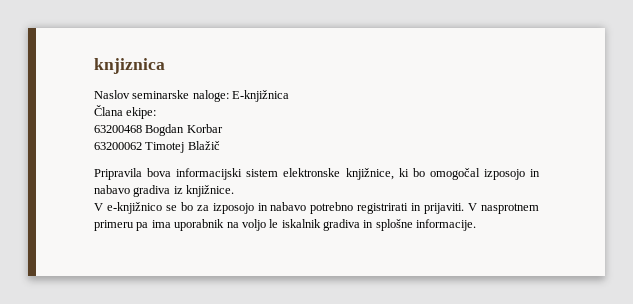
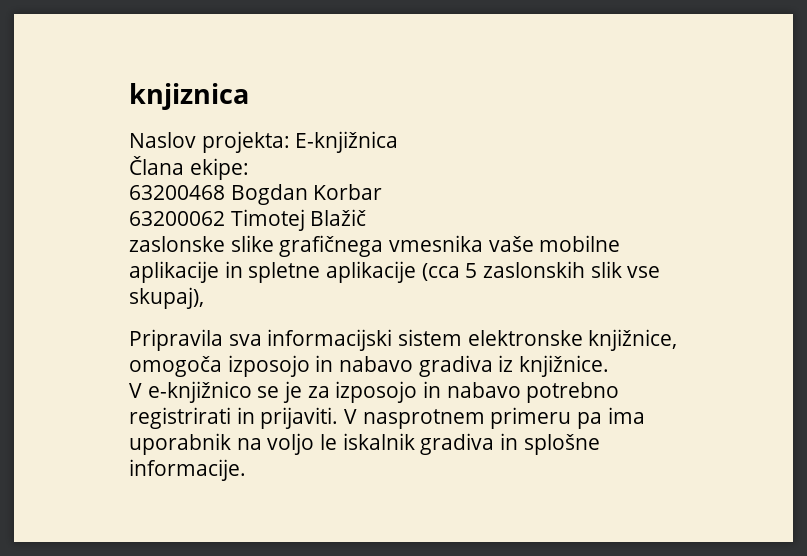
- Naslov seminarske naloge: E-knjižnica
+ Naslov projekta: E-knjižnica
+ zaslonske slike grafičnega vmesnika vaše mobilne aplikacije in spletne aplikacije (cca 5 zaslonskih slik vse skupaj),
- Pripravila bova informacijski sistem elektronske knjižnice, ki bo omogočal izposojo in nabavo gradiva iz knjižnice.
+ Pripravila sva informacijski sistem elektronske knjižnice, omogoča izposojo in nabavo gradiva iz knjižnice.
- V e-knjižnico se bo za izposojo in nabavo potrebno registrirati in prijaviti.
+ V e-knjižnico se je za izposojo in nabavo potrebno registrirati in prijaviti.

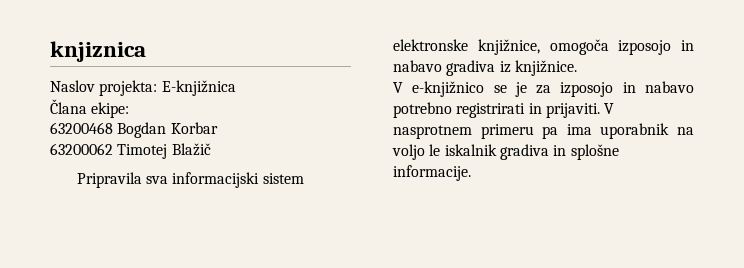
- zaslonske slike grafičnega vmesnika vaše mobilne aplikacije in spletne aplikacije (cca 5 zaslonskih slik vse skupaj),

